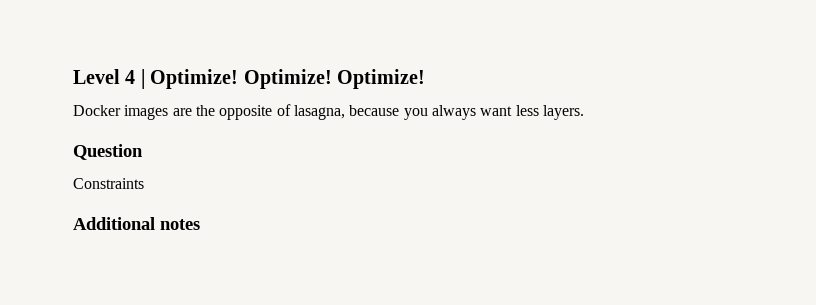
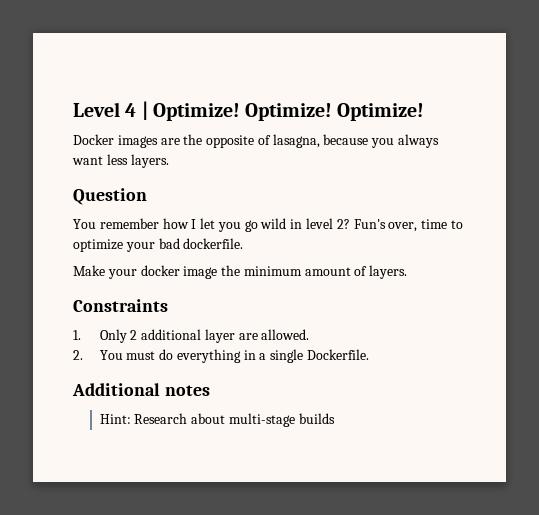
+ You remember how I let you go wild in level 2? Fun's over, time to optimize your bad dockerfile.
+ Make your docker image the minimum amount of layers.
  Constraints
+ 1. Only 2 additional layer are allowed.
+ 2. You must do everything in a single Dockerfile.
  Additional notes
+ Hint: Research about multi-stage builds

